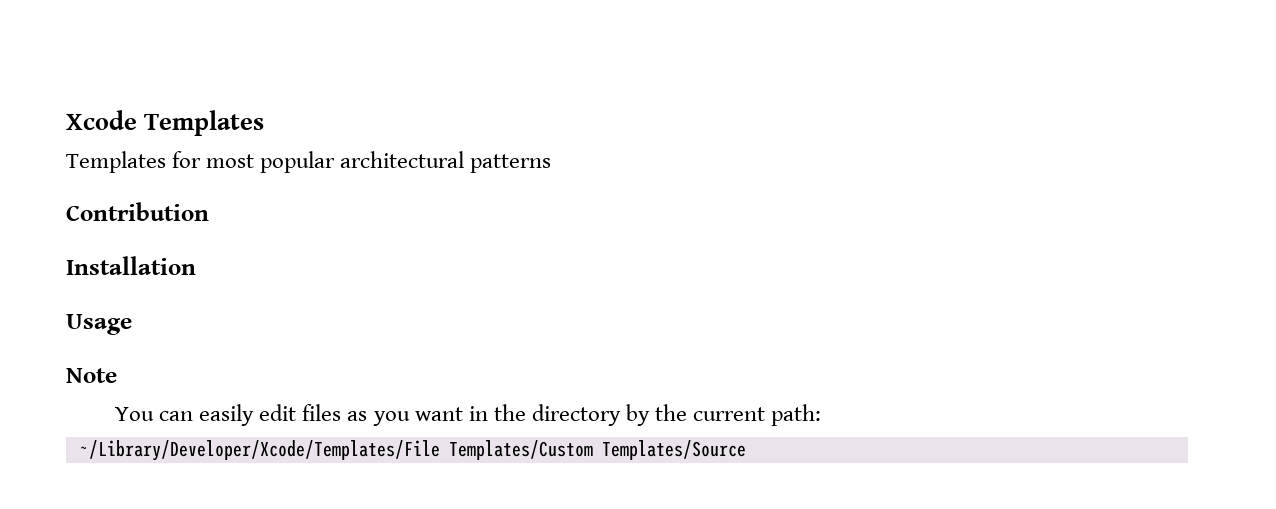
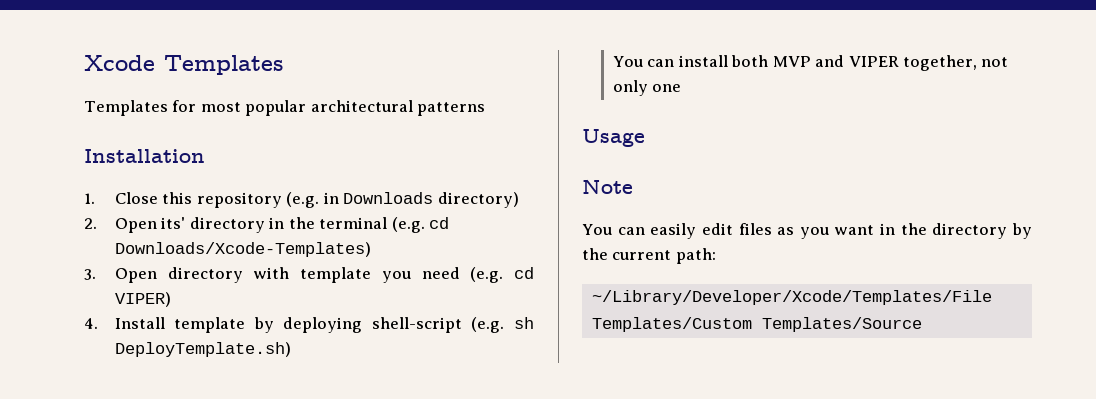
- Contribution
  Installation
+ 1. Close this repository (e.g. in Downloads directory)
+ 2. Open its' directory in the terminal (e.g. cd Downloads/Xcode-Templates)
+ 3. Open directory with template you need (e.g. cd VIPER)
+ 4. Install template by deploying shell-script (e.g. sh DeployTemplate.sh)
+ You can install both MVP and VIPER together, not only one

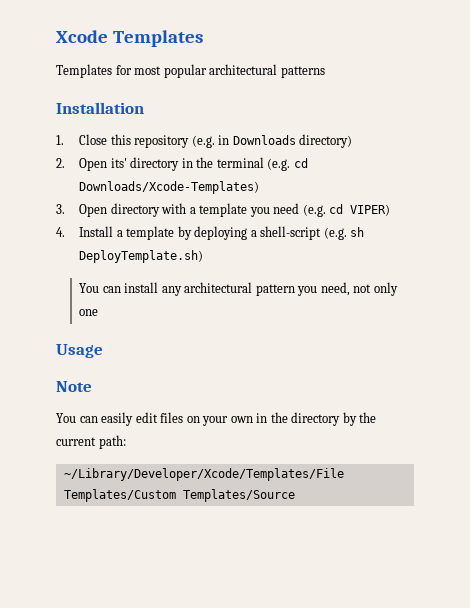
- 3. Open directory with template you need (e.g. cd VIPER)
+ 3. Open directory with a template you need (e.g. cd VIPER)
- 4. Install template by deploying shell-script (e.g. sh DeployTemplate.sh)
+ 4. Install a template by deploying a shell-script (e.g. sh DeployTemplate.sh)
- You can install both MVP and VIPER together, not only one
+ You can install any architectural pattern you need, not only one
- You can easily edit files as you want in the directory by the current path:
+ You can easily edit files on your own in the directory by the current path:

